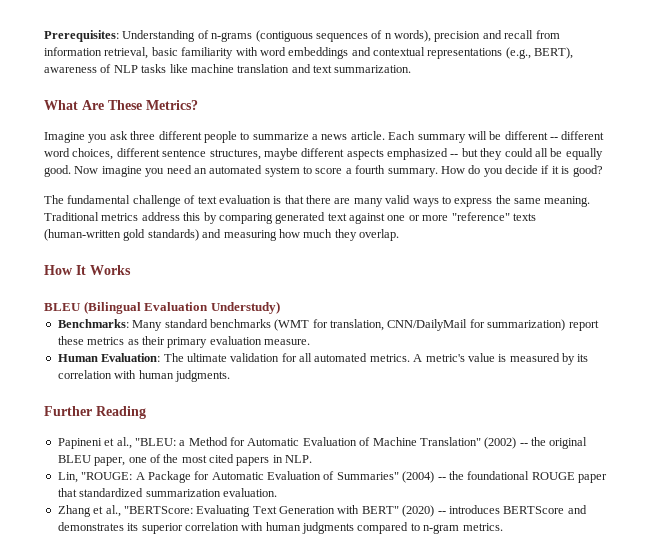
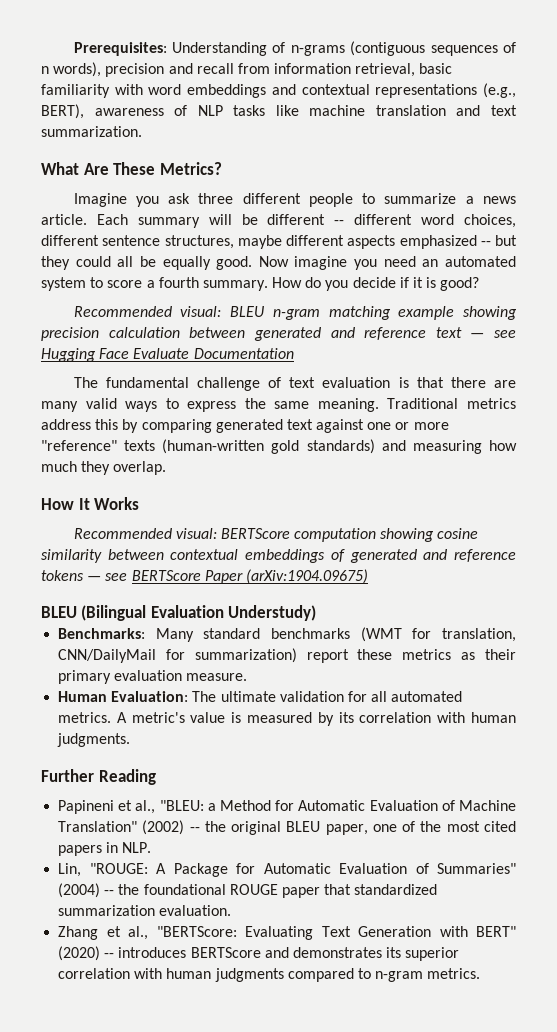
+ Recommended visual: BLEU n-gram matching example showing precision calculation between generated and reference text — see Hugging Face Evaluate Documentation
+ Recommended visual: BERTScore computation showing cosine similarity between contextual embeddings of generated and reference tokens — see BERTScore Paper (arXiv:1904.09675)

